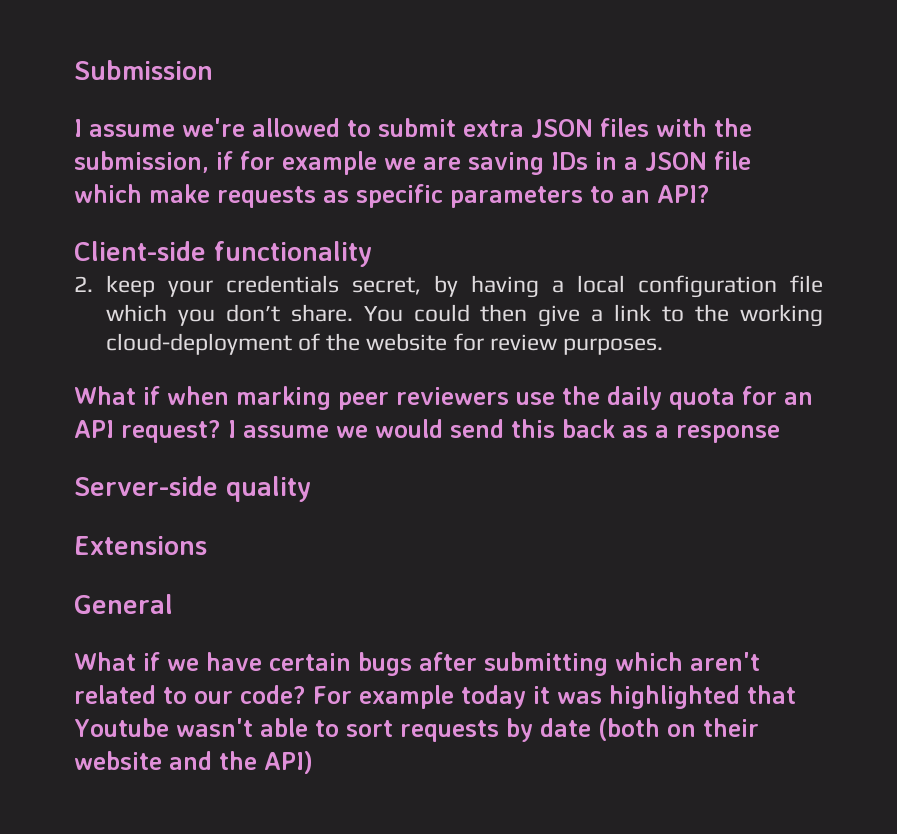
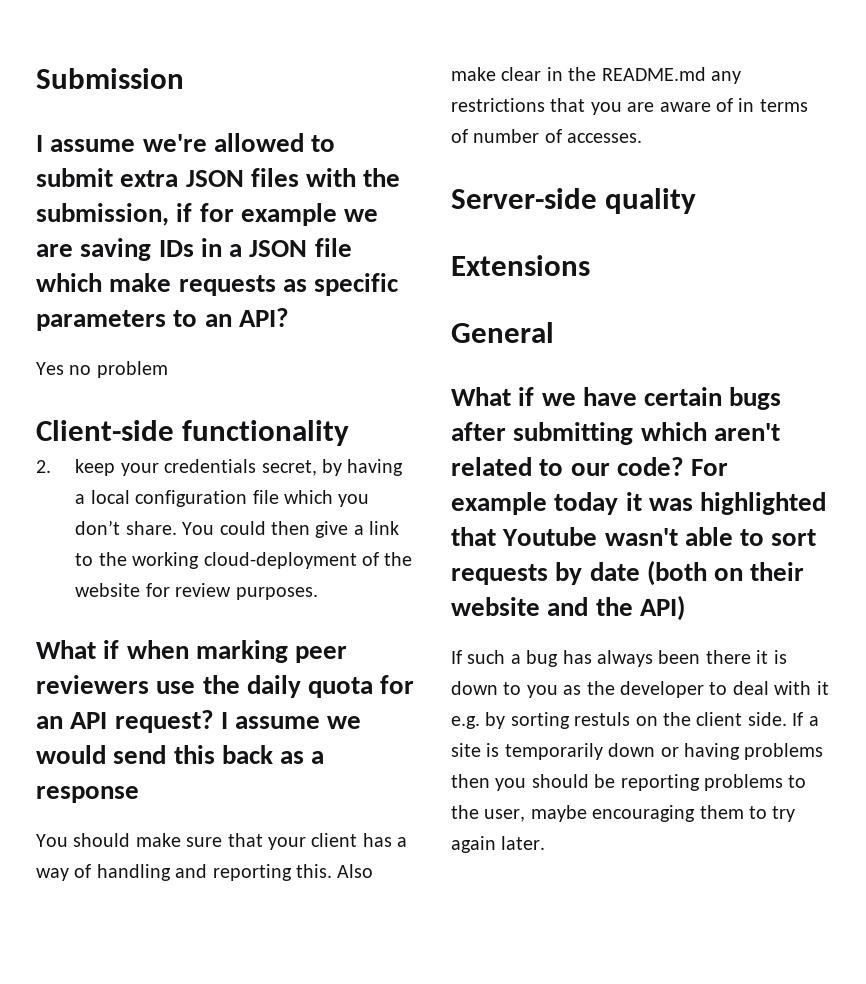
+ Yes no problem
+ You should make sure that your client has a way of handling and reporting this. Also make clear in the README.md any restrictions that you are aware of in terms of number of accesses.
+ If such a bug has always been there it is down to you as the developer to deal with it e.g. by sorting restuls on the client side. If a site is temporarily down or having problems then you should be reporting problems to the user, maybe encouraging them to try again later.

